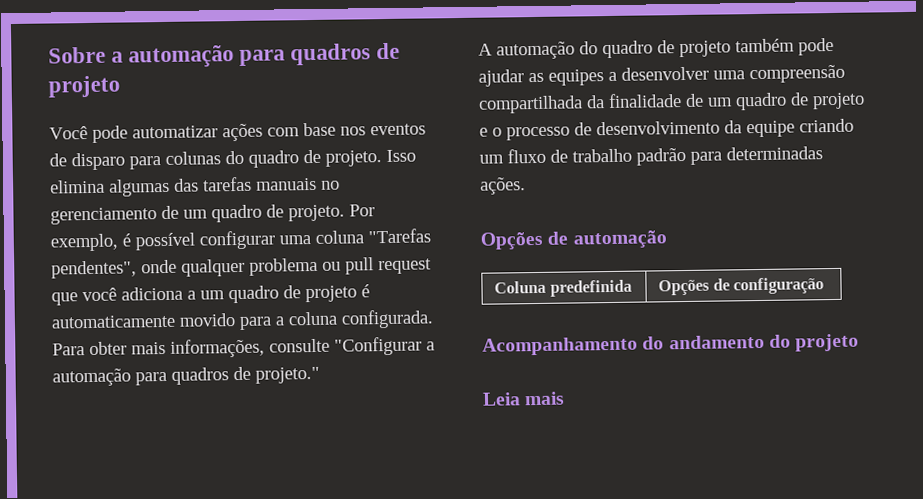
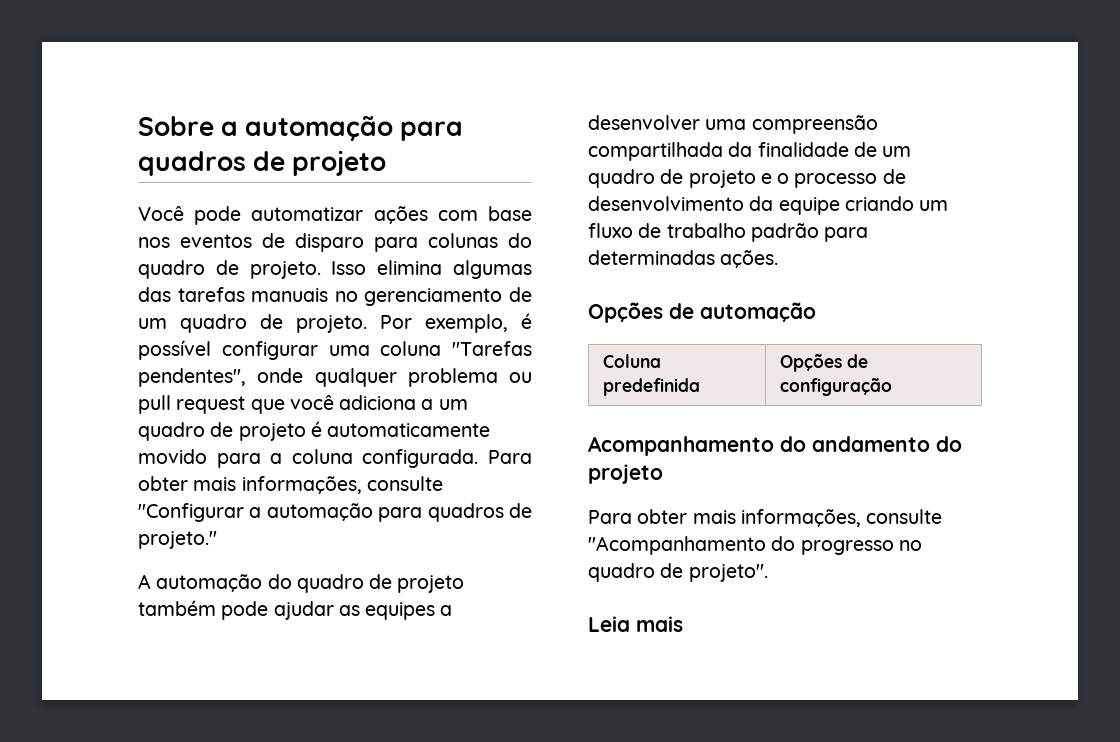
+ Para obter mais informações, consulte "Acompanhamento do progresso no quadro de projeto".

